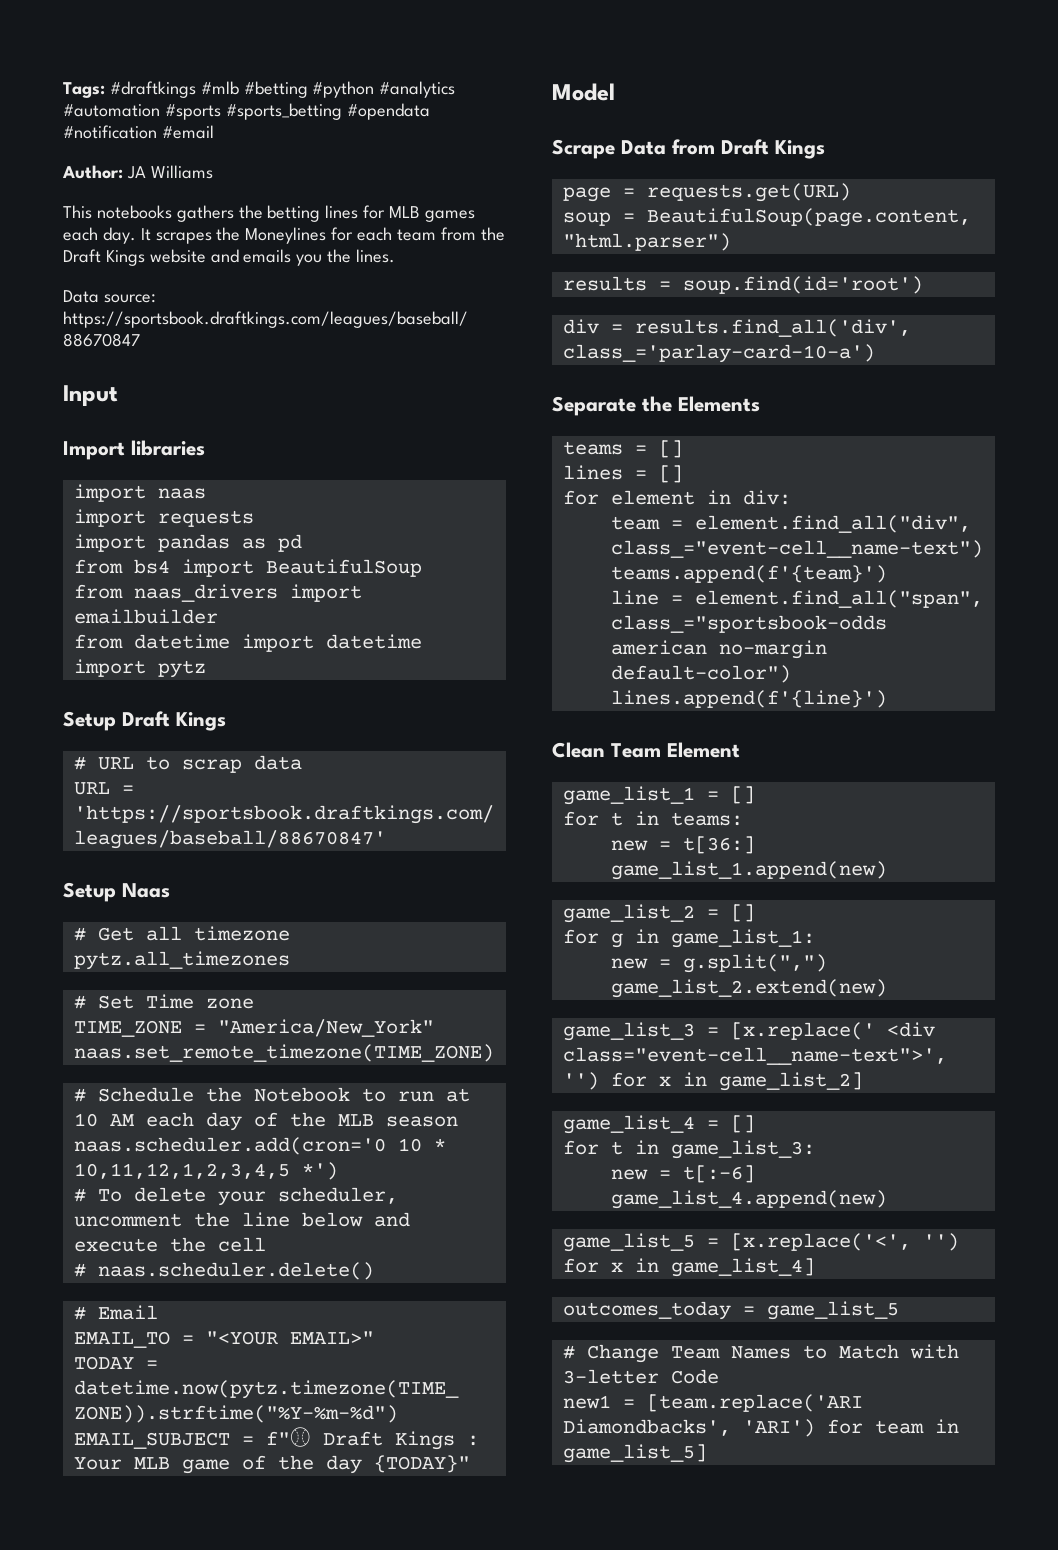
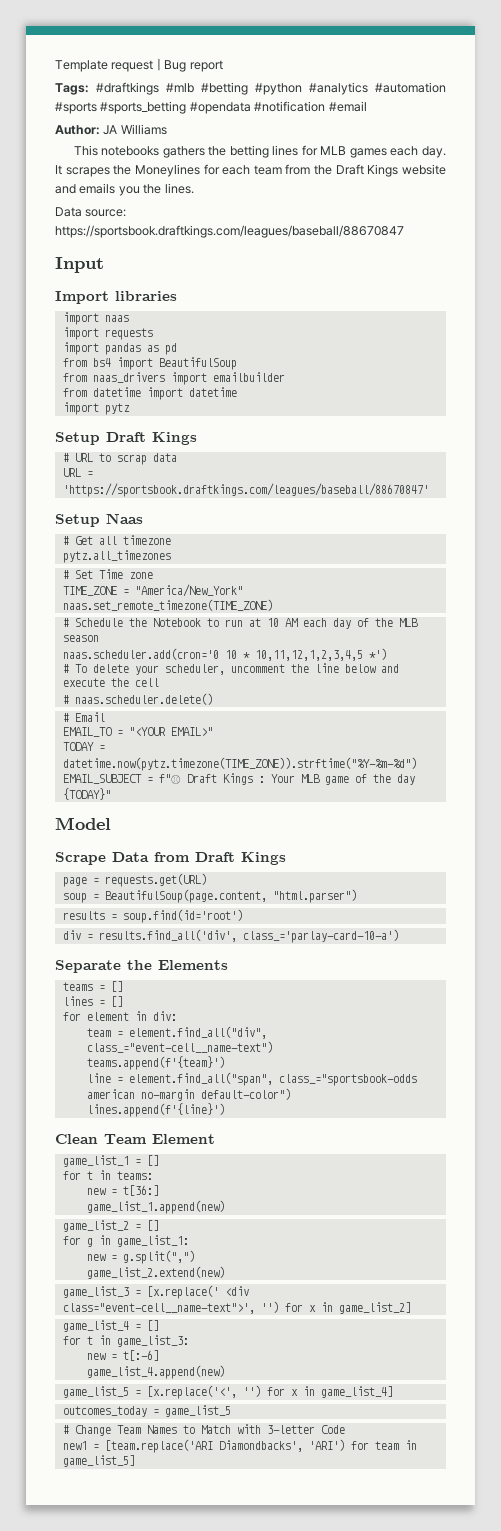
+ Template request | Bug report

